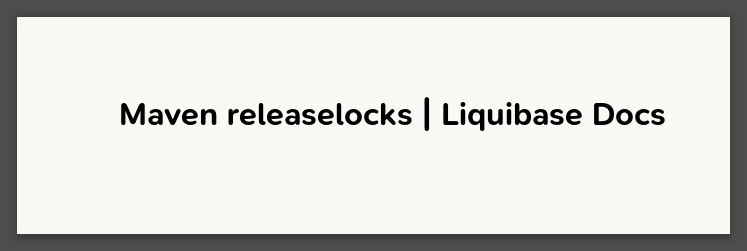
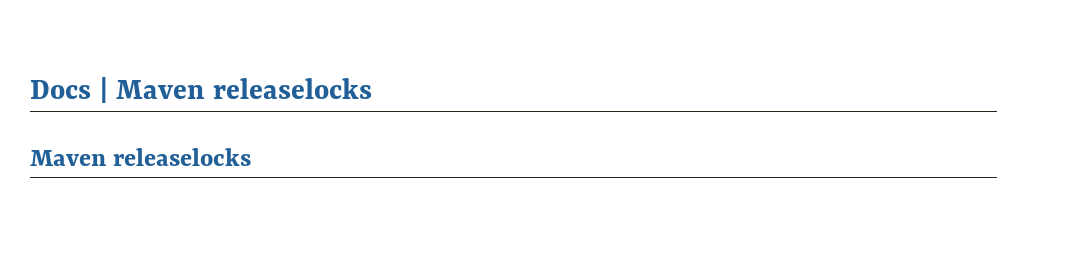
- Maven releaselocks | Liquibase Docs
+ Docs | Maven releaselocks
+ Maven releaselocks

